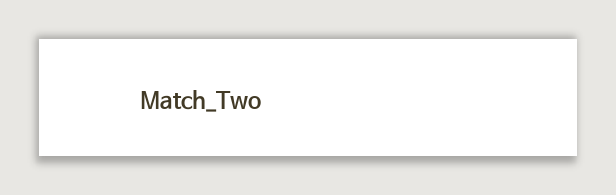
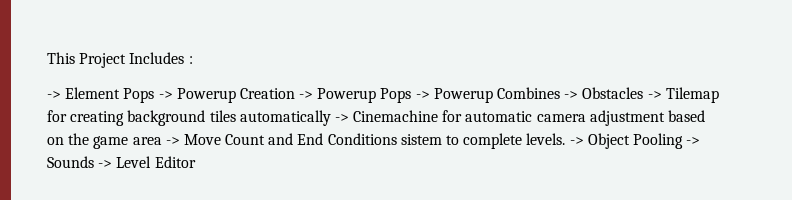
- Match_Two
+ This Project Includes :
+ -> Element Pops -> Powerup Creation -> Powerup Pops -> Powerup Combines -> Obstacles -> Tilemap for creating background tiles automatically -> Cinemachine for automatic camera adjustment based on the game area -> Move Count and End Conditions sistem to complete levels. -> Object Pooling -> Sounds -> Level Editor

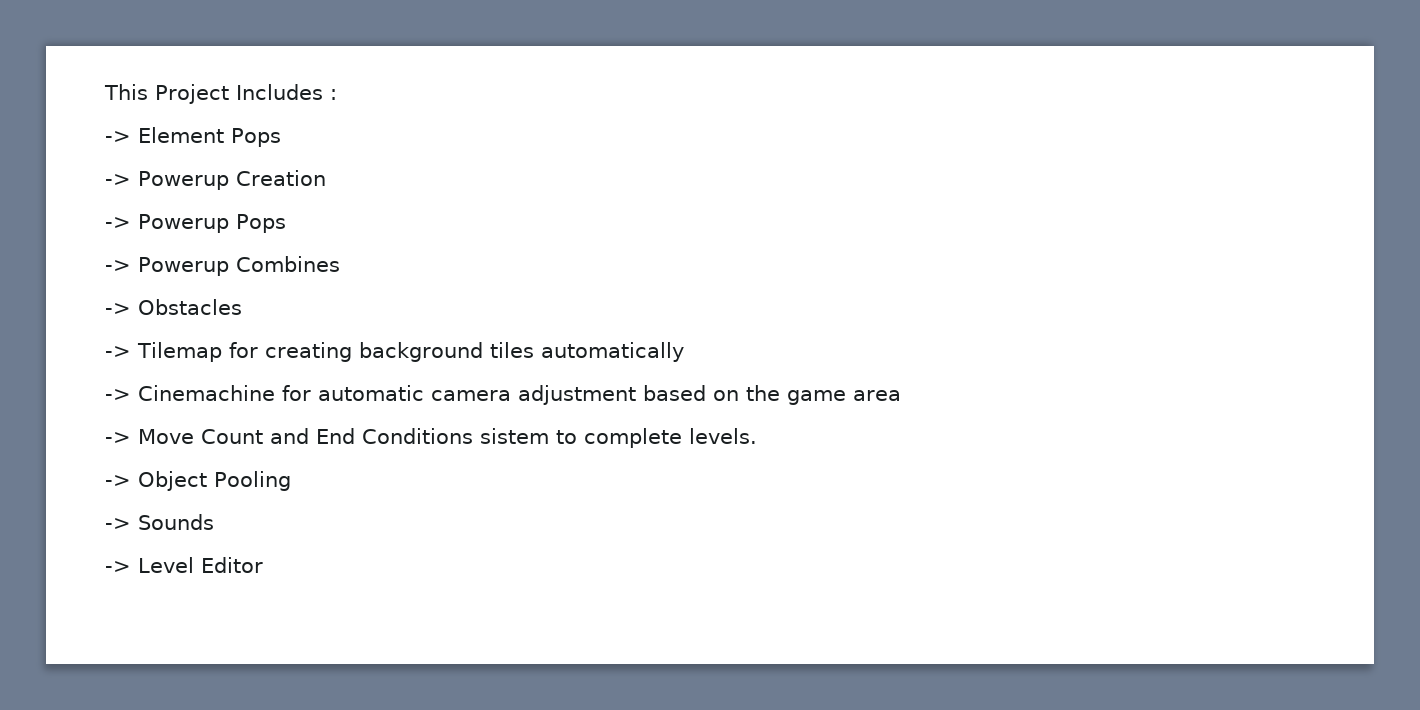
- -> Element Pops -> Powerup Creation -> Powerup Pops -> Powerup Combines -> Obstacles -> Tilemap for creating background tiles automatically -> Cinemachine for automatic camera adjustment based on the game area -> Move Count and End Conditions sistem to complete levels. -> Object Pooling -> Sounds -> Level Editor
+ -> Element Pops
+ -> Powerup Creation
+ -> Powerup Pops
+ -> Powerup Combines
+ -> Obstacles
+ -> Tilemap for creating background tiles automatically
+ -> Cinemachine for automatic camera adjustment based on the game area
+ -> Move Count and End Conditions sistem to complete levels.
+ -> Object Pooling
+ -> Sounds
+ -> Level Editor

